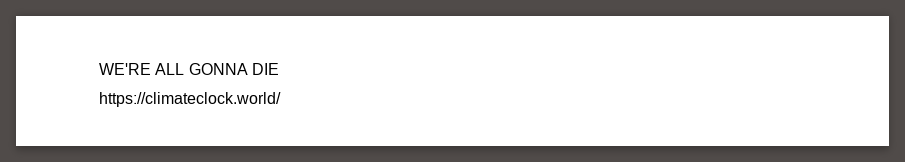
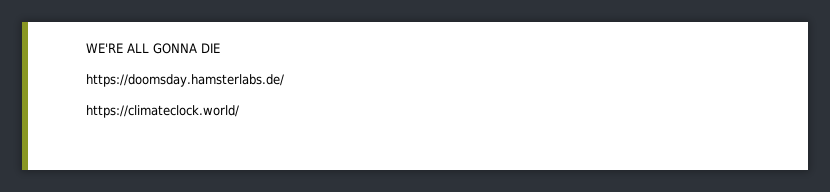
+ https://doomsday.hamsterlabs.de/

